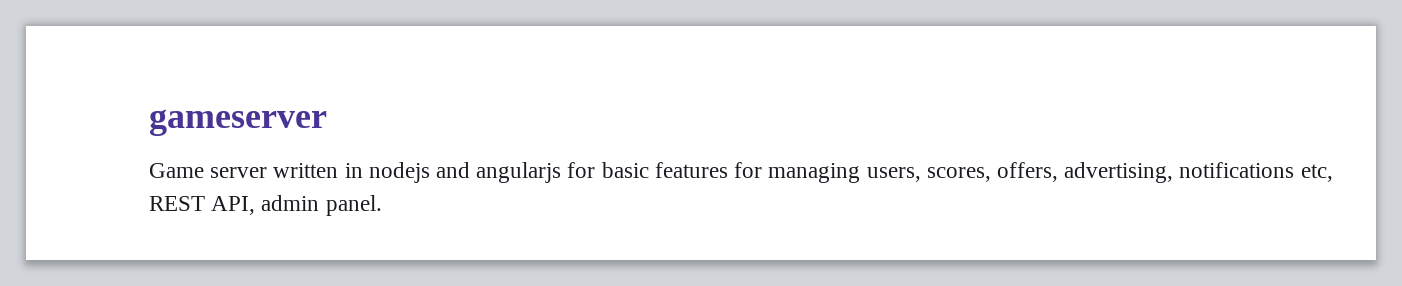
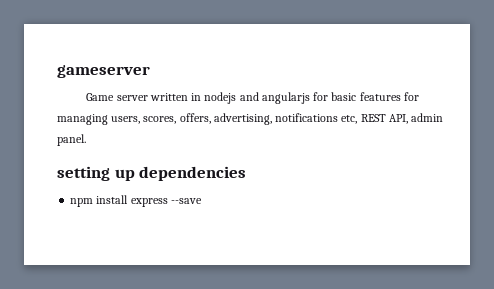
+ setting up dependencies
+ npm install express --save

